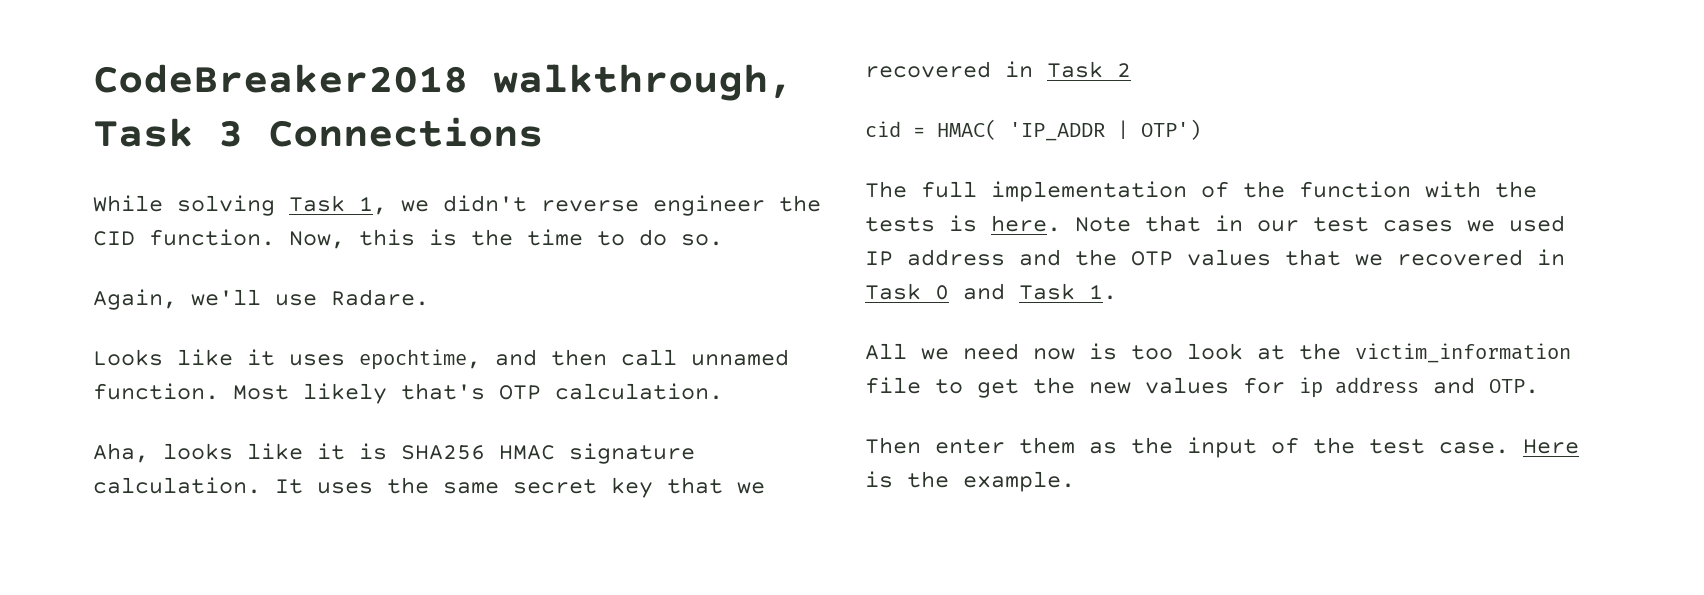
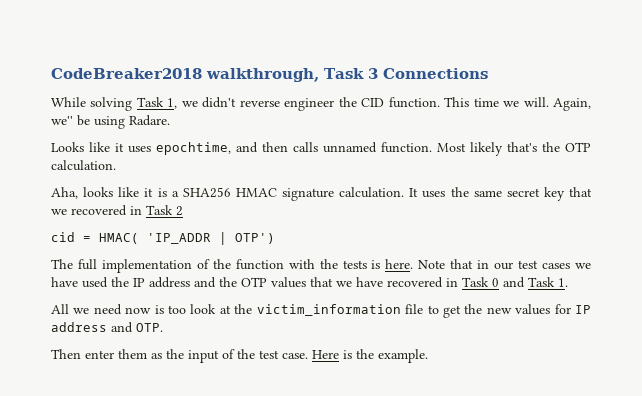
- Now, this is the time to do so.
- Again, we'll use Radare.
+ This time we will. Again, we'' be using Radare.
- Looks like it uses epochtime, and then call unnamed function.
+ Looks like it uses epochtime, and then calls unnamed function.
- Most likely that's OTP calculation.
+ Most likely that's the OTP calculation.
- Aha, looks like it is SHA256 HMAC signature calculation.
+ Aha, looks like it is a SHA256 HMAC signature calculation.
- Note that in our test cases we used IP address and the OTP values that we recovered in Task 0 and Task 1.
+ Note that in our test cases we have used the IP address and the OTP values that we have recovered in Task 0 and Task 1.
- All we need now is too look at the victim_information file to get the new values for ip address and OTP.
+ All we need now is too look at the victim_information file to get the new values for IP address and OTP.

